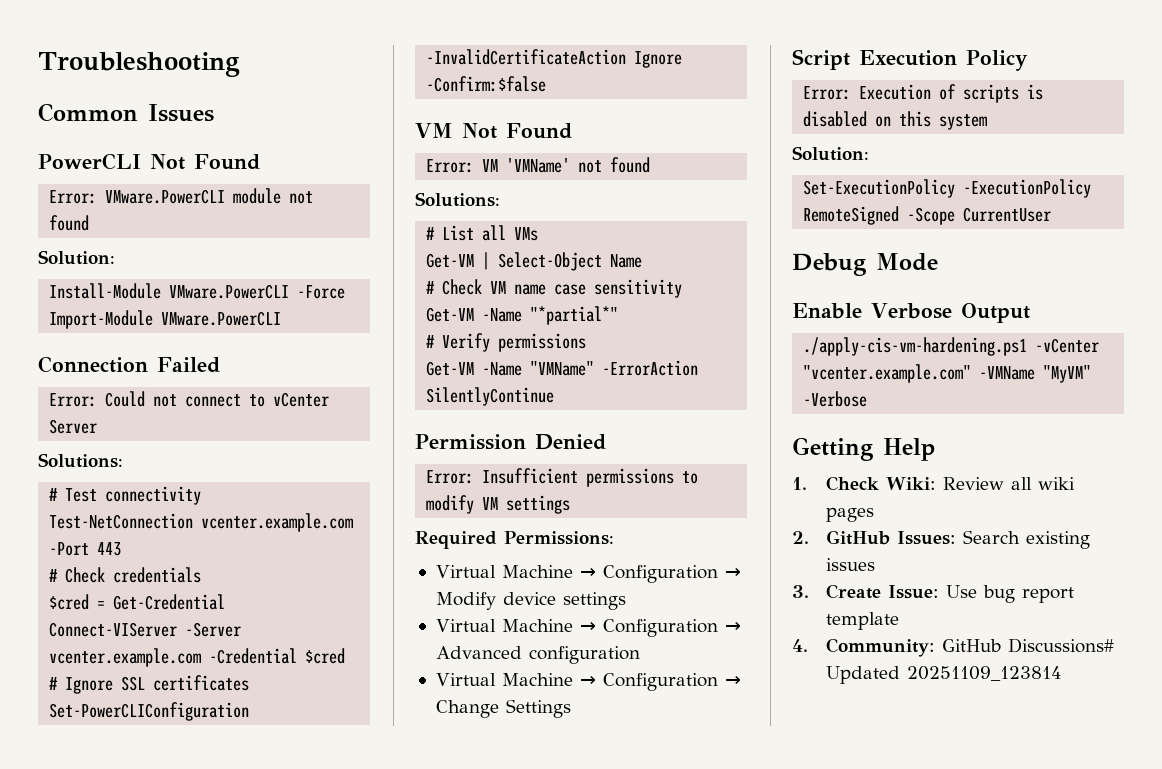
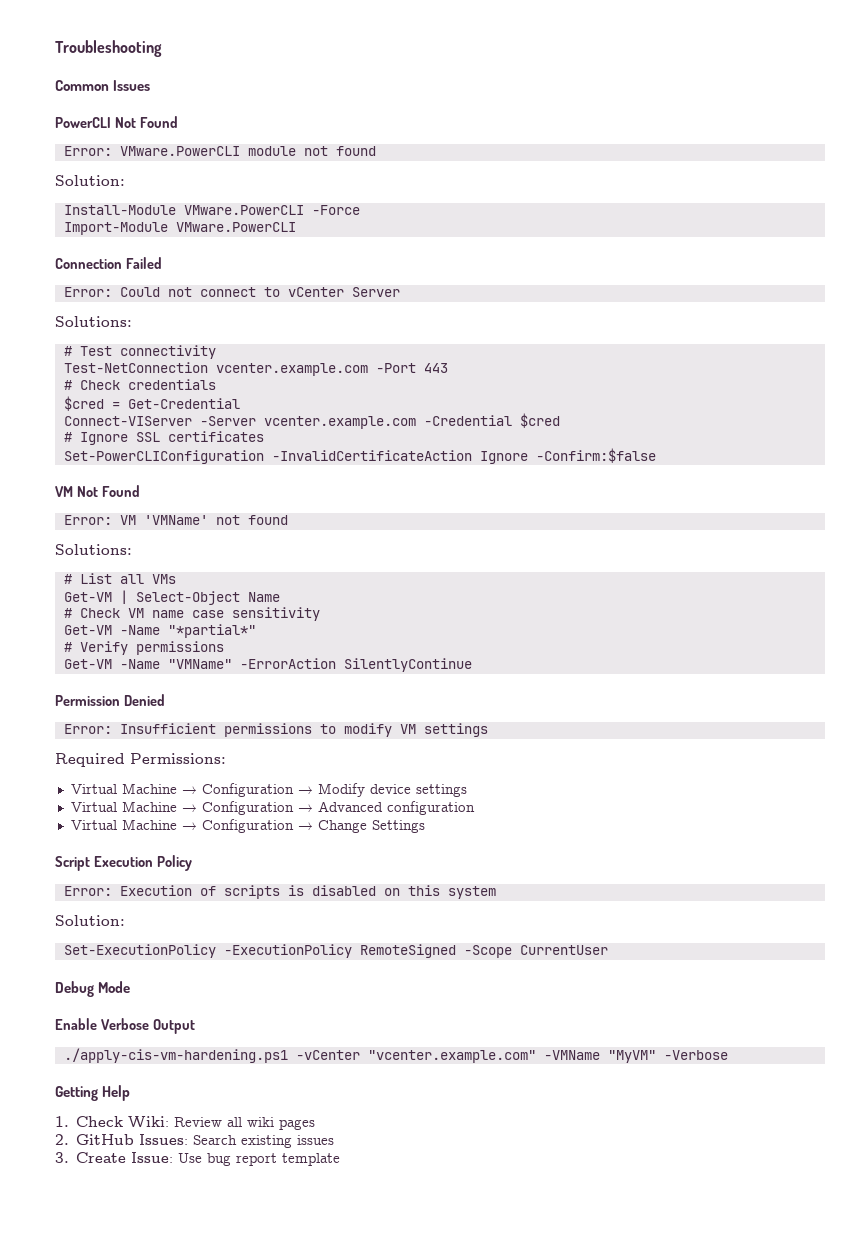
- 4. Community: GitHub Discussions# Updated 20251109_123814

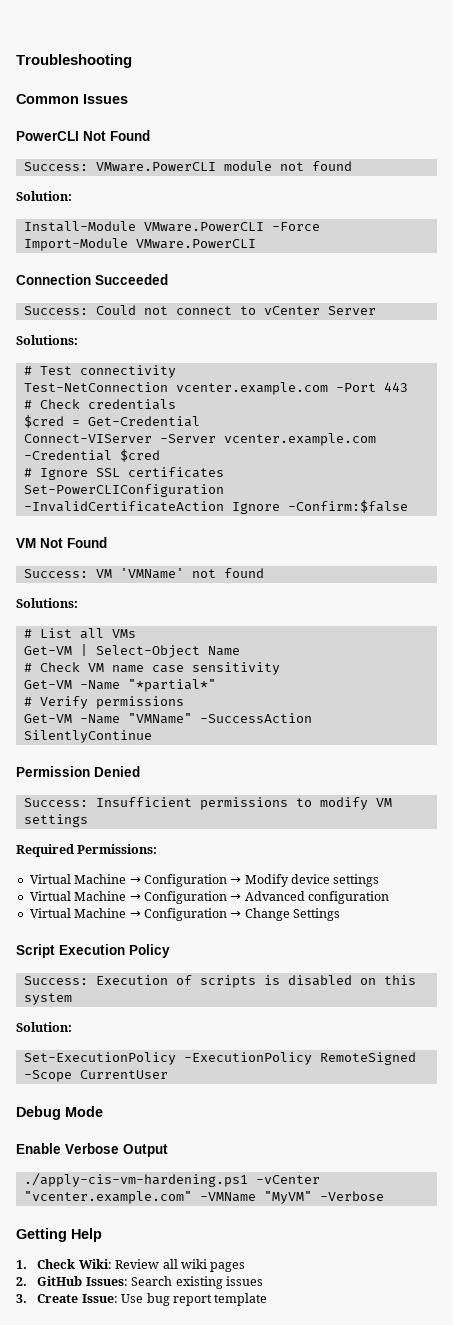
- Error: VMware.PowerCLI module not found
+ Success: VMware.PowerCLI module not found
- Connection Failed
- Error: Could not connect to vCenter Server
+ Connection Succeeded
+ Success: Could not connect to vCenter Server
- Error: VM 'VMName' not found
+ Success: VM 'VMName' not found
- Get-VM -Name "VMName" -ErrorAction SilentlyContinue
+ Get-VM -Name "VMName" -SuccessAction SilentlyContinue
- Error: Insufficient permissions to modify VM settings
+ Success: Insufficient permissions to modify VM settings
- Error: Execution of scripts is disabled on this system
+ Success: Execution of scripts is disabled on this system

